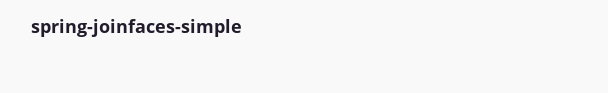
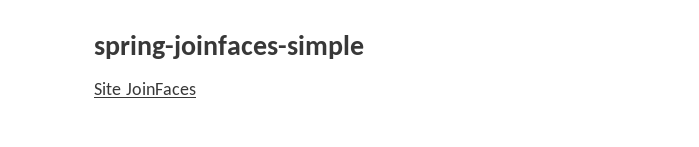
+ Site JoinFaces

